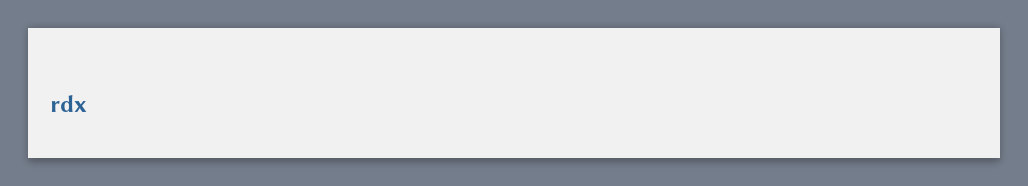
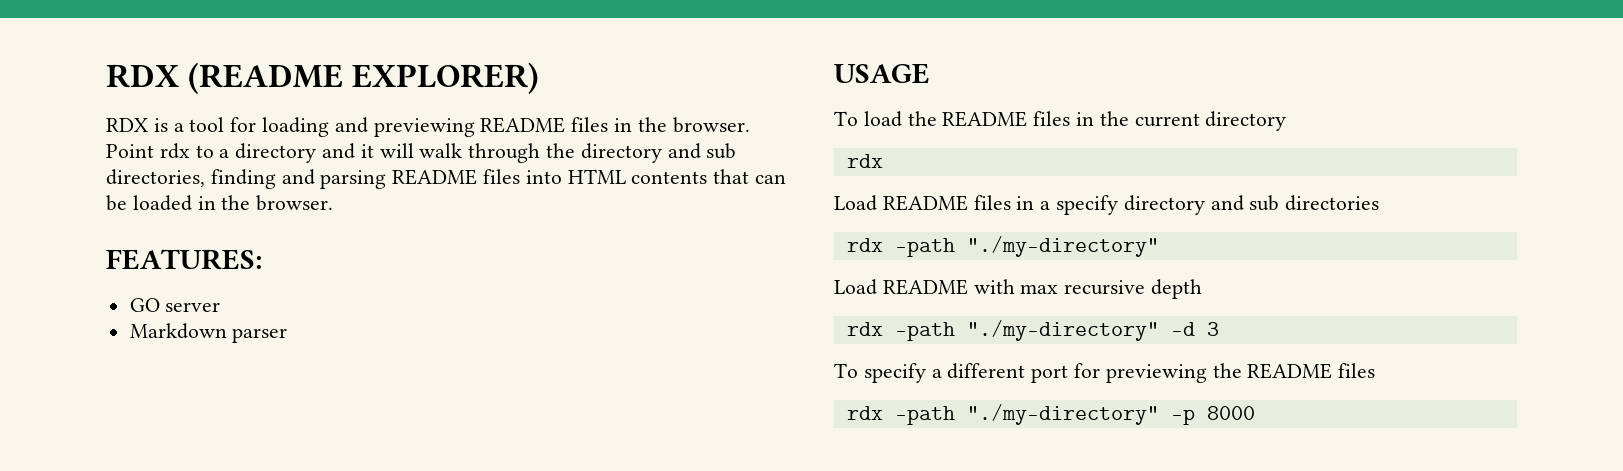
+ RDX (README EXPLORER)
+ RDX is a tool for loading and previewing README files in the browser. Point rdx to a directory and it will walk through the directory and sub directories, finding and parsing README files into HTML contents that can be loaded in the browser.
+ FEATURES:
+ GO server
+ Markdown parser
+ USAGE
+ To load the README files in the current directory
  rdx
+ Load README files in a specify directory and sub directories
+ rdx -path "./my-directory"
+ Load README with max recursive depth
+ rdx -path "./my-directory" -d 3
+ To specify a different port for previewing the README files
+ rdx -path "./my-directory" -p 8000

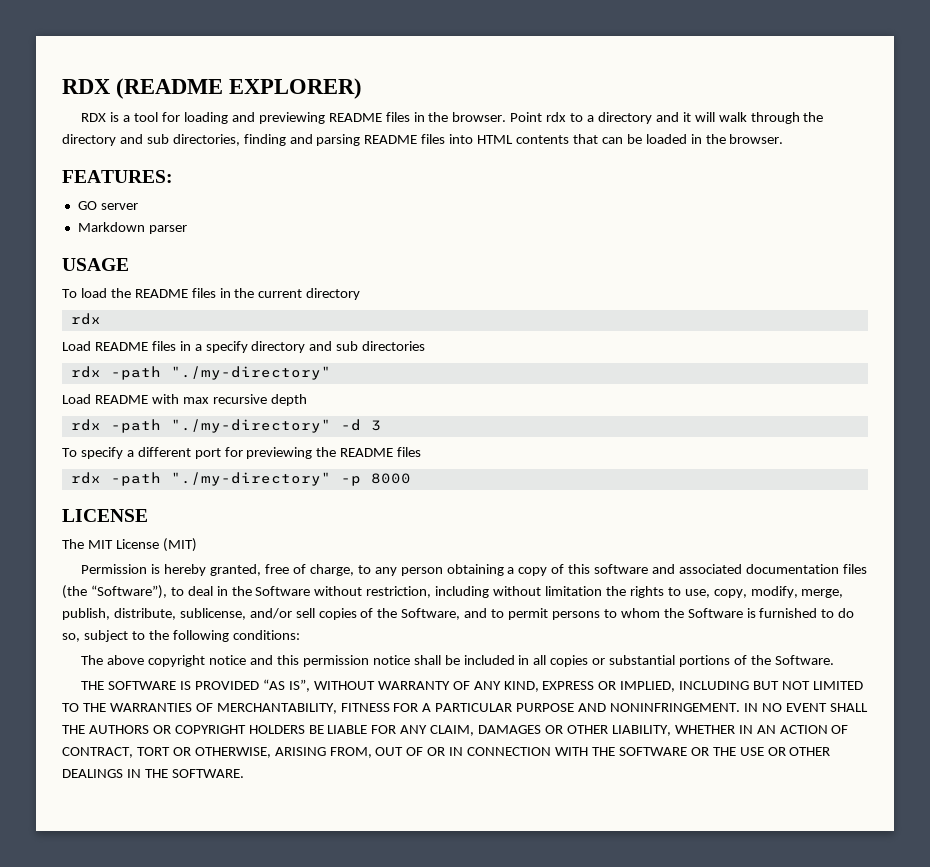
+ LICENSE
+ The MIT License (MIT)
+ Permission is hereby granted, free of charge, to any person obtaining a copy of this software and associated documentation files (the “Software”), to deal in the Software without restriction, including without limitation the rights to use, copy, modify, merge, publish, distribute, sublicense, and/or sell copies of the Software, and to permit persons to whom the Software is furnished to do so, subject to the following conditions:
+ The above copyright notice and this permission notice shall be included in all copies or substantial portions of the Software.
+ THE SOFTWARE IS PROVIDED “AS IS”, WITHOUT WARRANTY OF ANY KIND, EXPRESS OR IMPLIED, INCLUDING BUT NOT LIMITED TO THE WARRANTIES OF MERCHANTABILITY, FITNESS FOR A PARTICULAR PURPOSE AND NONINFRINGEMENT. IN NO EVENT SHALL THE AUTHORS OR COPYRIGHT HOLDERS BE LIABLE FOR ANY CLAIM, DAMAGES OR OTHER LIABILITY, WHETHER IN AN ACTION OF CONTRACT, TORT OR OTHERWISE, ARISING FROM, OUT OF OR IN CONNECTION WITH THE SOFTWARE OR THE USE OR OTHER DEALINGS IN THE SOFTWARE.

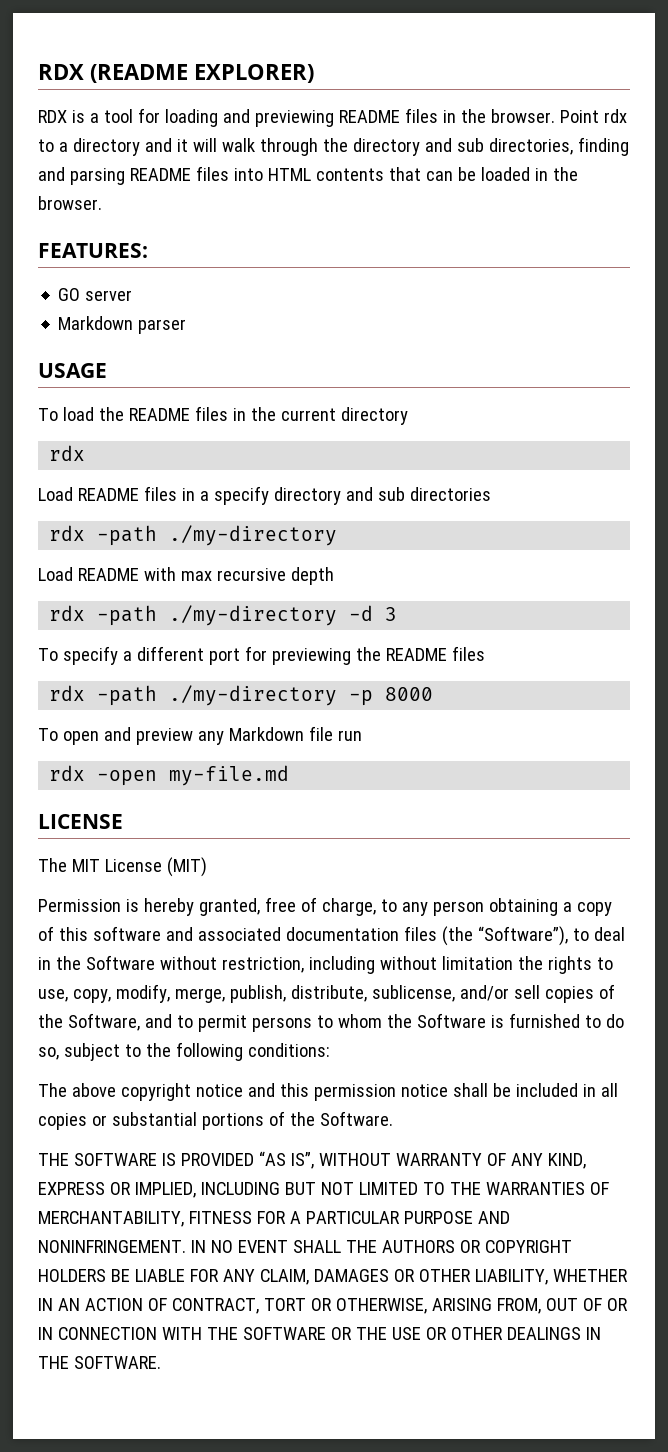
  Load README files in a specify directory and sub directories
- rdx -path "./my-directory"
+ rdx -path ./my-directory
- rdx -path "./my-directory" -d 3
+ rdx -path ./my-directory -d 3
- rdx -path "./my-directory" -p 8000
+ rdx -path ./my-directory -p 8000
+ To open and preview any Markdown file run
+ rdx -open my-file.md

